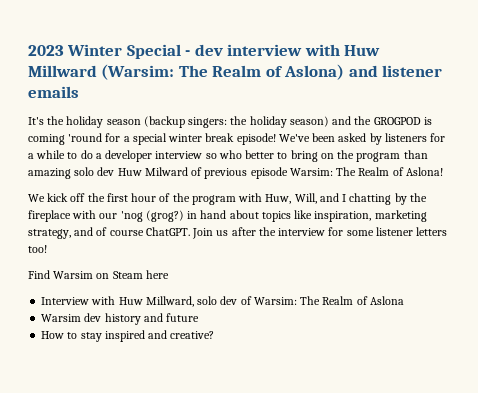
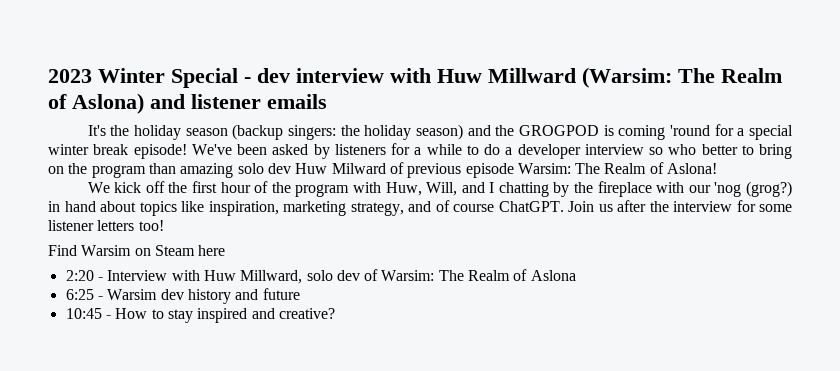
- Interview with Huw Millward, solo dev of Warsim: The Realm of Aslona
+ 2:20 - Interview with Huw Millward, solo dev of Warsim: The Realm of Aslona
- Warsim dev history and future
+ 6:25 - Warsim dev history and future
- How to stay inspired and creative?
+ 10:45 - How to stay inspired and creative?

